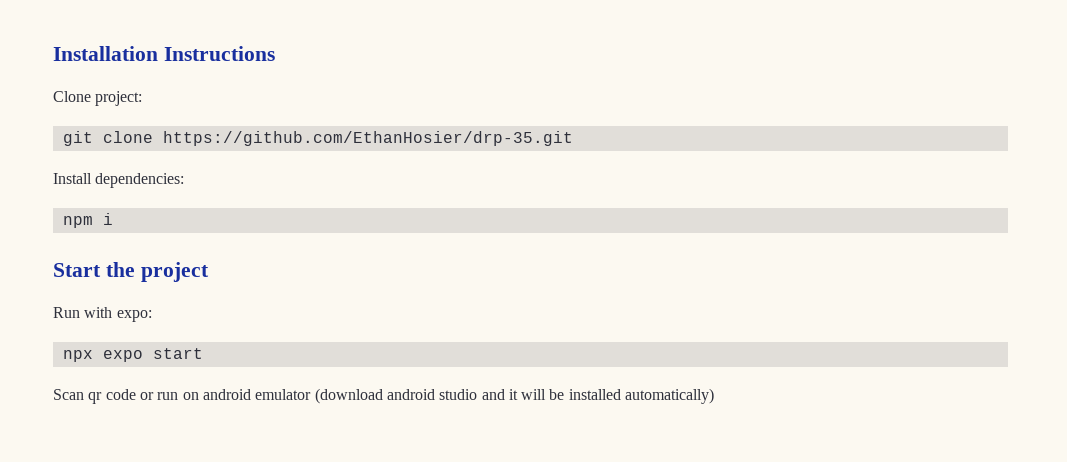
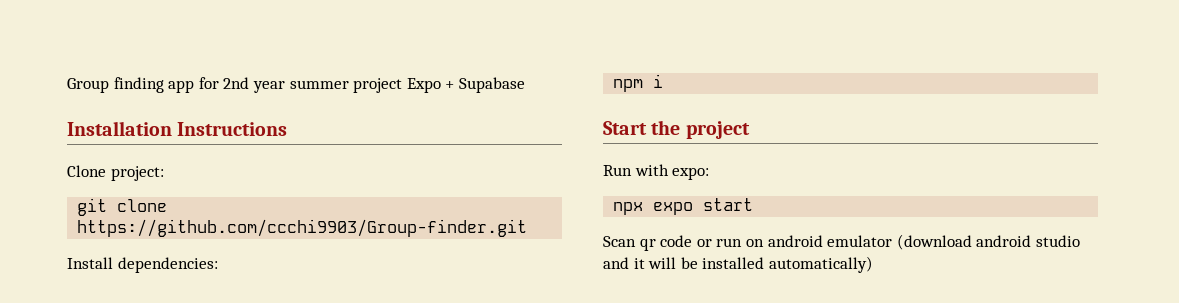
+ Group finding app for 2nd year summer project Expo + Supabase
- git clone https://github.com/EthanHosier/drp-35.git
+ git clone https://github.com/ccchi9903/Group-finder.git

